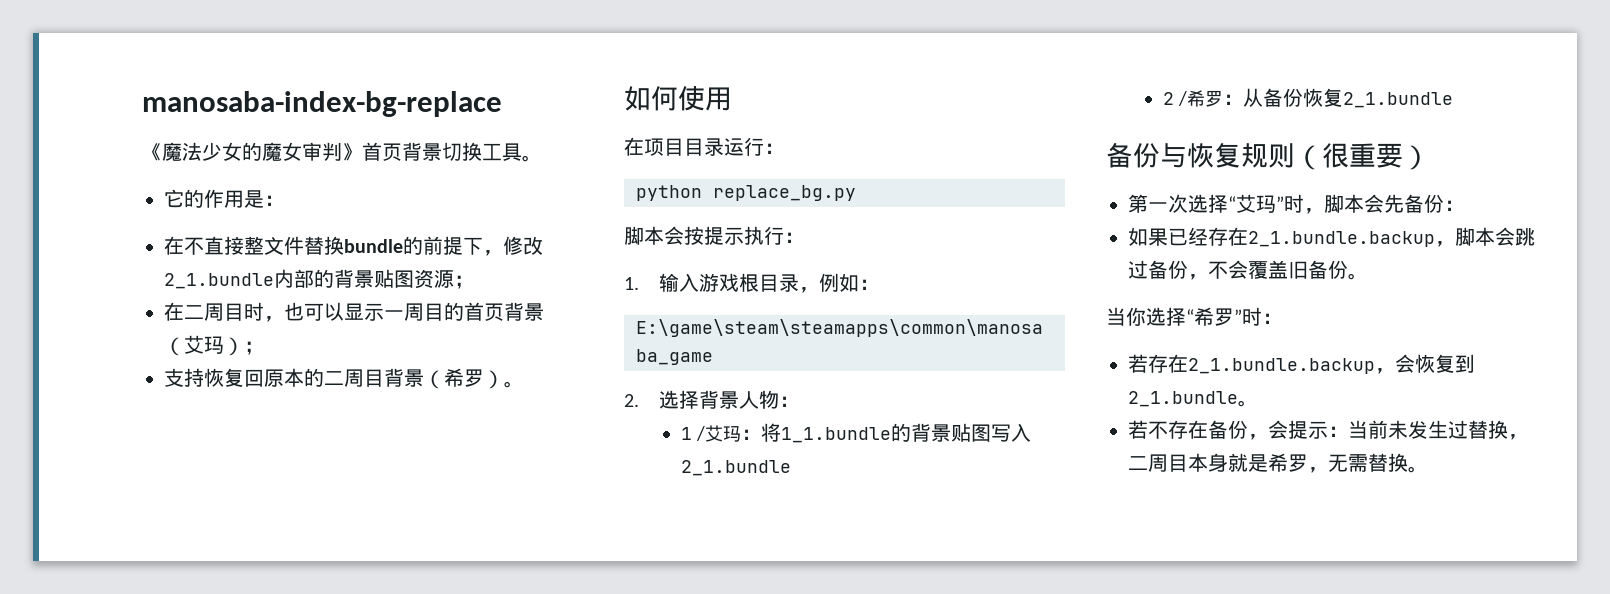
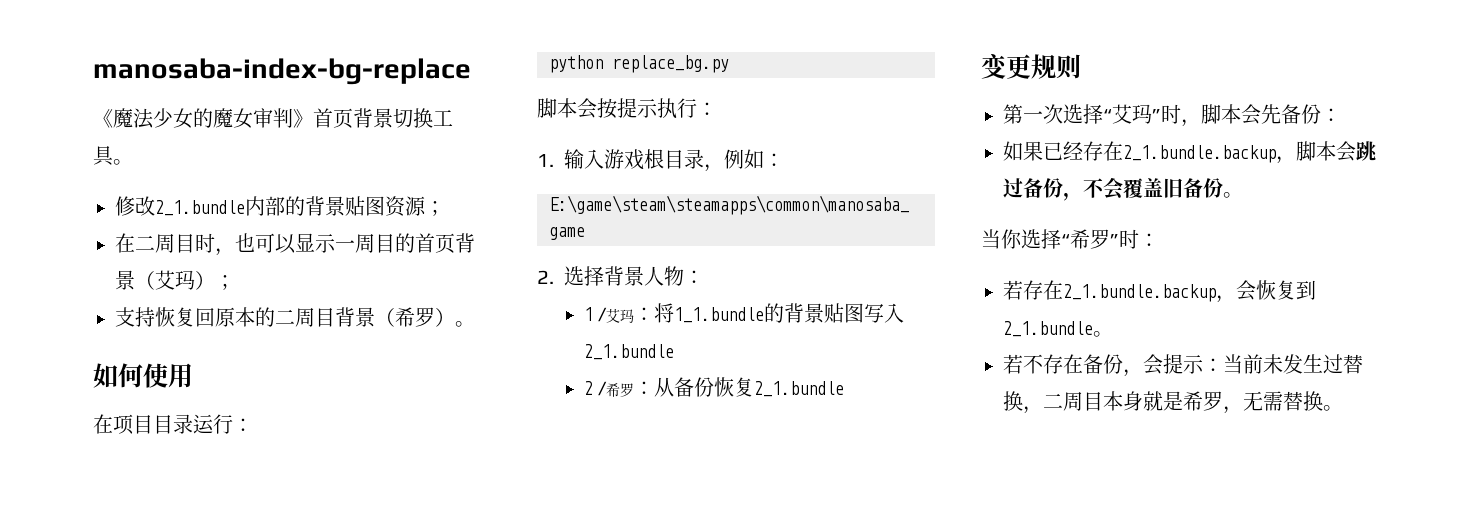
- 它的作用是：
- 在不直接整文件替换bundle的前提下，修改2_1.bundle内部的背景贴图资源；
+ 修改2_1.bundle内部的背景贴图资源；
- 备份与恢复规则（很重要）
+ 变更规则

